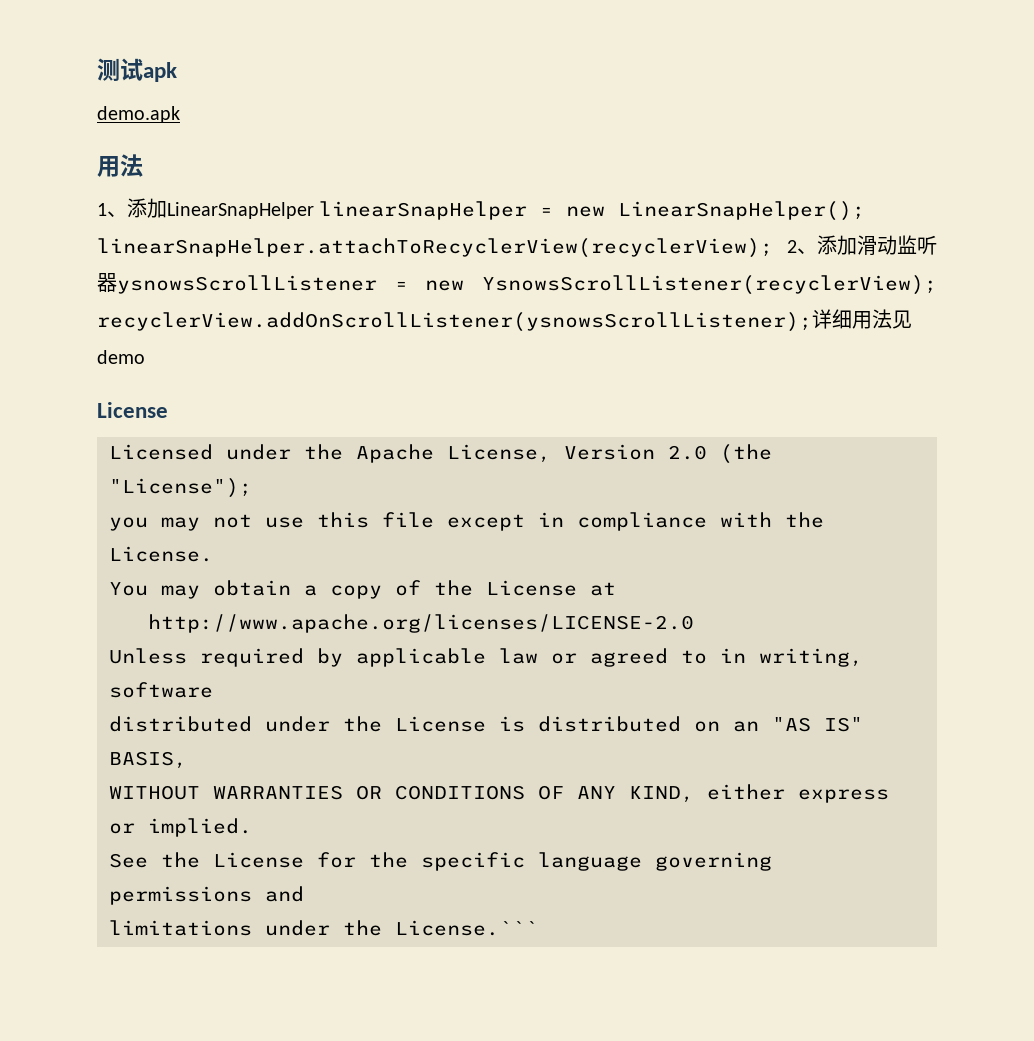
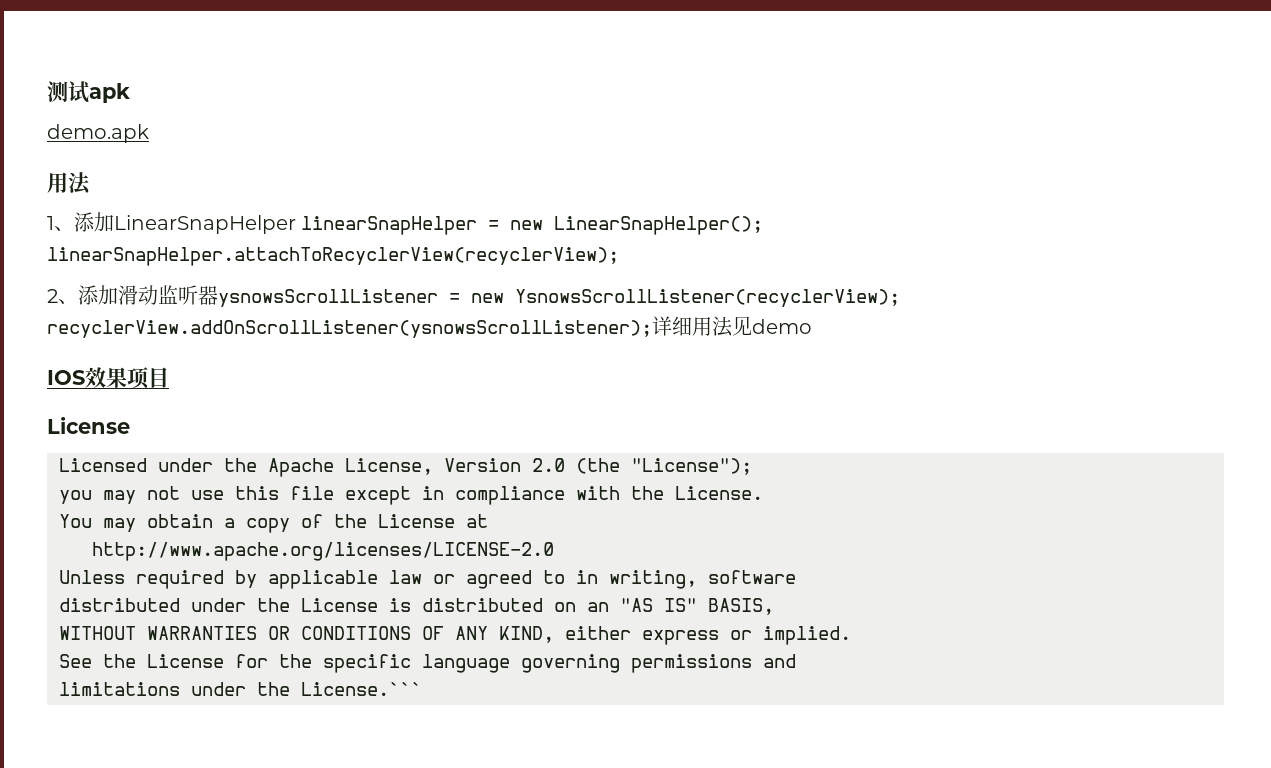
- 1、添加LinearSnapHelper linearSnapHelper = new LinearSnapHelper(); linearSnapHelper.attachToRecyclerView(recyclerView); 2、添加滑动监听器ysnowsScrollListener = new YsnowsScrollListener(recyclerView); recyclerView.addOnScrollListener(ysnowsScrollListener);详细用法见demo
+ 1、添加LinearSnapHelper linearSnapHelper = new LinearSnapHelper(); linearSnapHelper.attachToRecyclerView(recyclerView);
+ 2、添加滑动监听器ysnowsScrollListener = new YsnowsScrollListener(recyclerView); recyclerView.addOnScrollListener(ysnowsScrollListener);详细用法见demo
+ IOS效果项目

